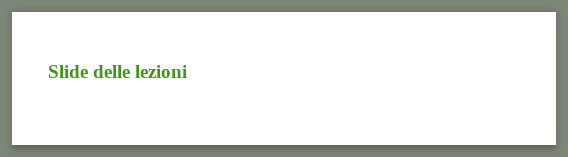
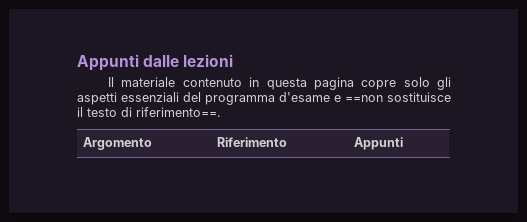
- Slide delle lezioni
+ Appunti dalle lezioni
+ Il materiale contenuto in questa pagina copre solo gli aspetti essenziali del programma d'esame e ==non sostituisce il testo di riferimento==.
+ Argomento | Riferimento | Appunti

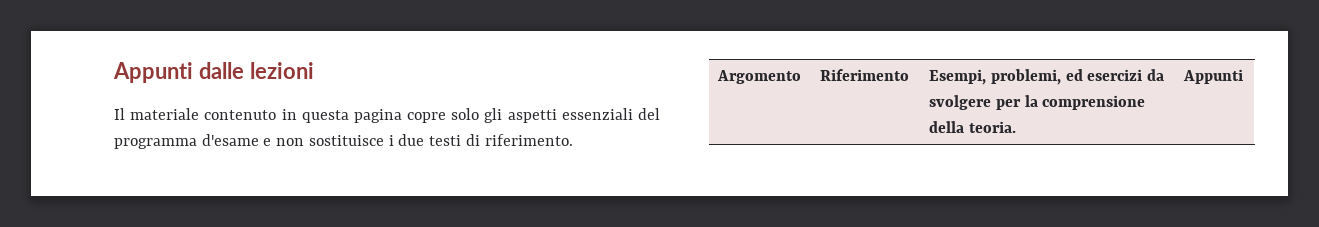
- Il materiale contenuto in questa pagina copre solo gli aspetti essenziali del programma d'esame e ==non sostituisce il testo di riferimento==.
- Argomento | Riferimento | Appunti
+ Il materiale contenuto in questa pagina copre solo gli aspetti essenziali del programma d'esame e non sostituisce i due testi di riferimento.
+ Argomento | Riferimento | Esempi, problemi, ed esercizi da svolgere per la comprensione della teoria. | Appunti

